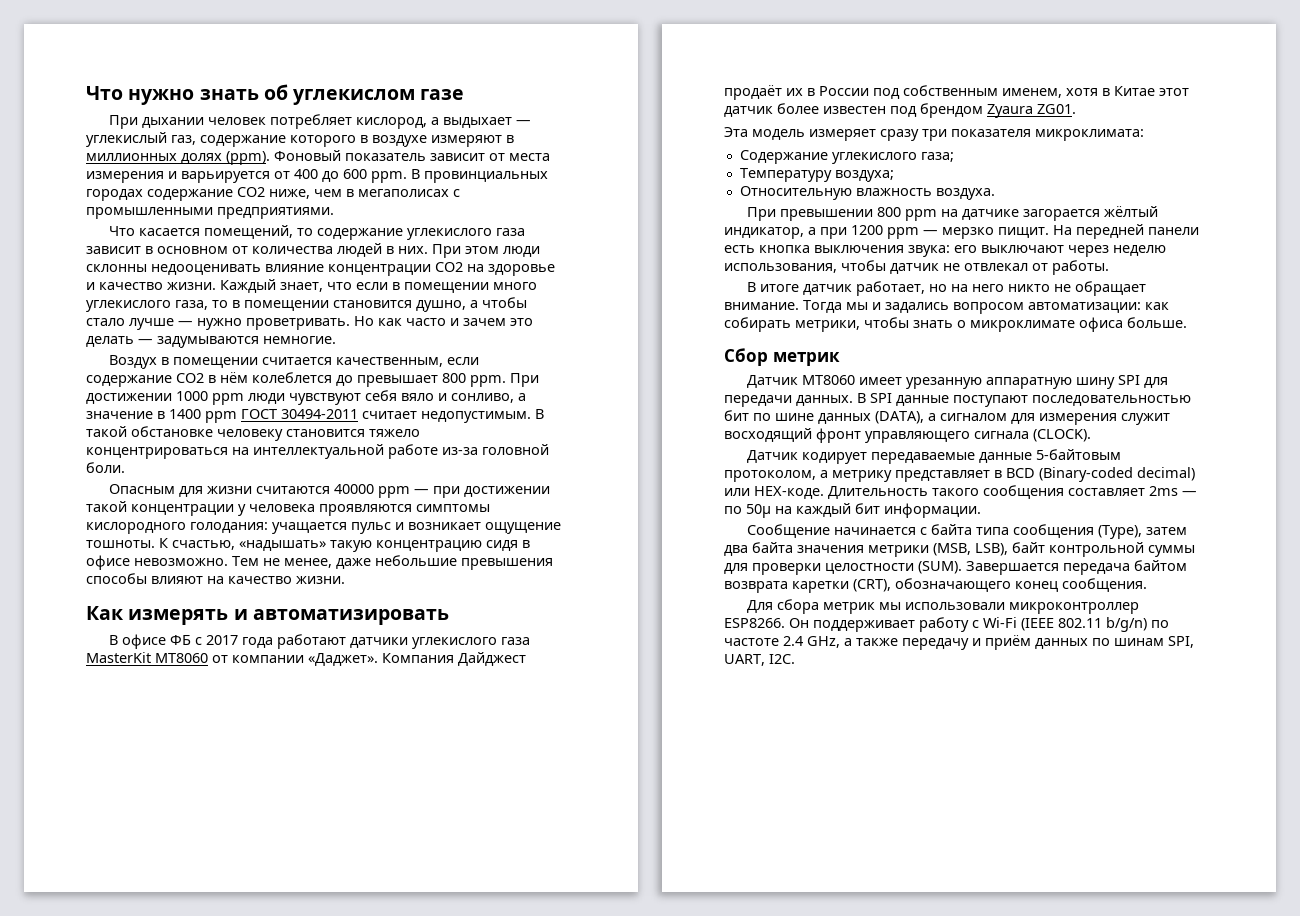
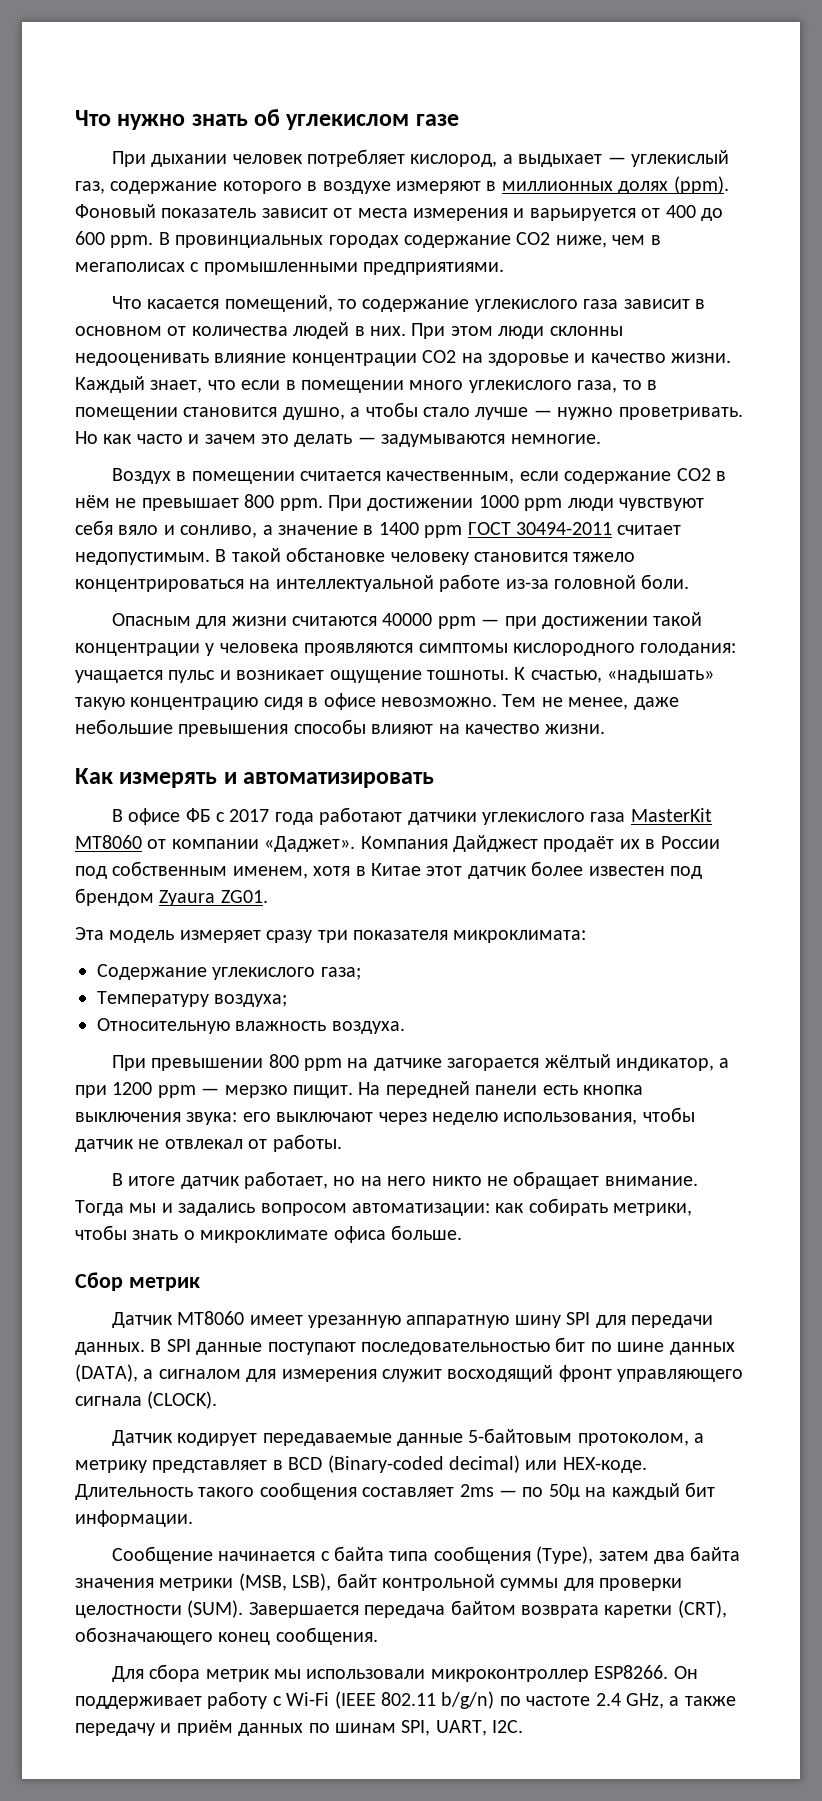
- Воздух в помещении считается качественным, если содержание CO2 в нём колеблется до превышает 800 ppm.
+ Воздух в помещении считается качественным, если содержание CO2 в нём не превышает 800 ppm.

